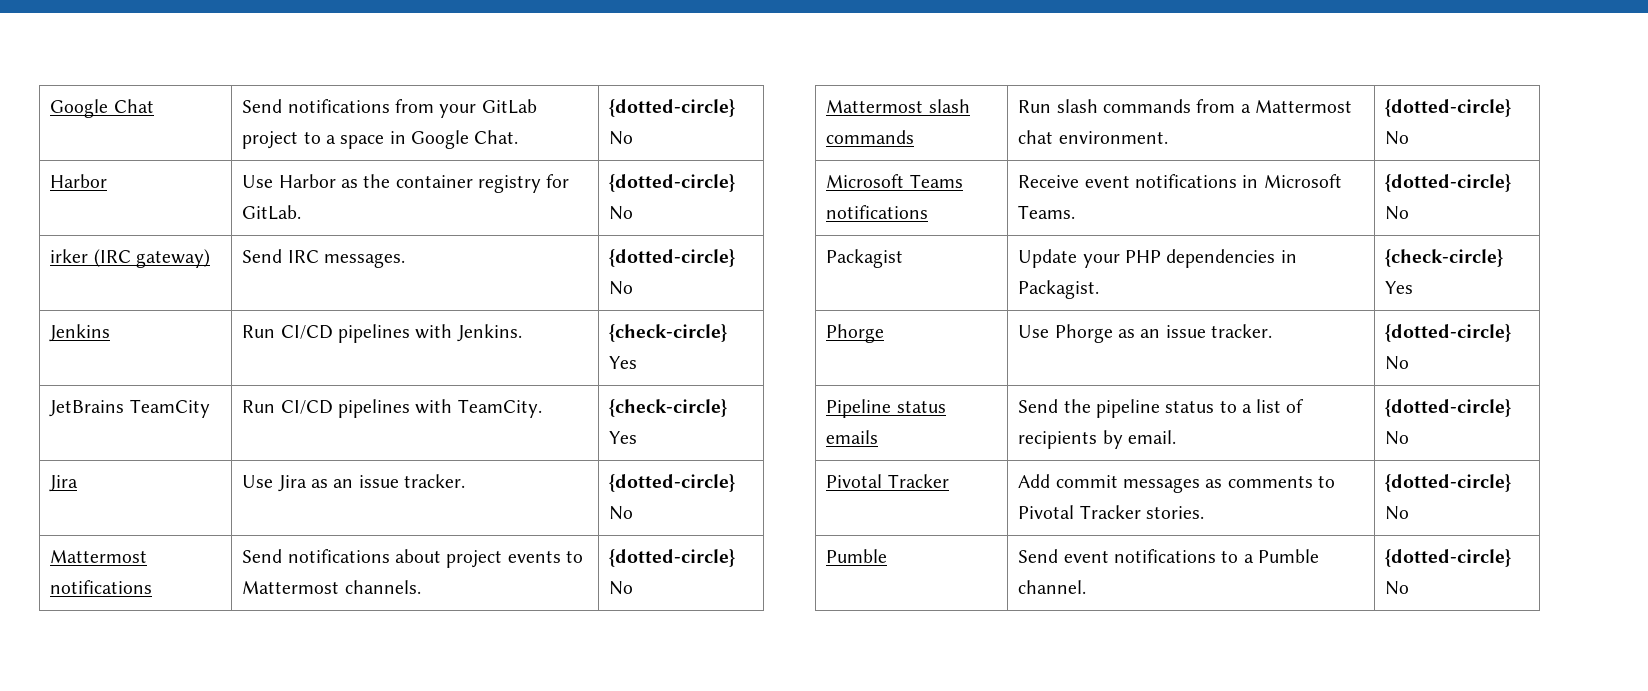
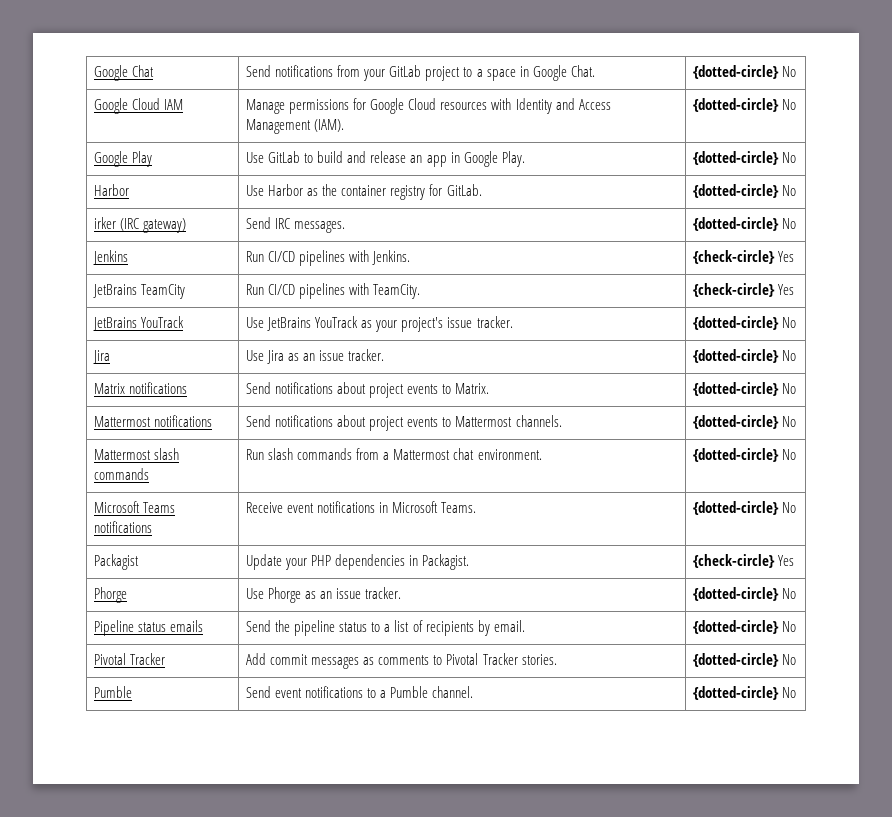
+ Google Cloud IAM | Manage permissions for Google Cloud resources with Identity and Access Management (IAM). | {dotted-circle} No
+ Google Play | Use GitLab to build and release an app in Google Play. | {dotted-circle} No
+ JetBrains YouTrack | Use JetBrains YouTrack as your project's issue tracker. | {dotted-circle} No
+ Matrix notifications | Send notifications about project events to Matrix. | {dotted-circle} No

